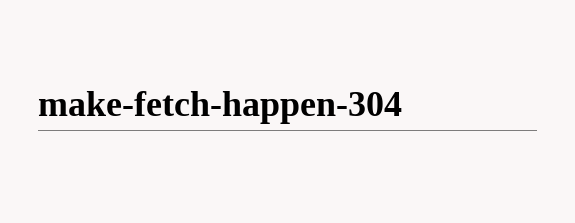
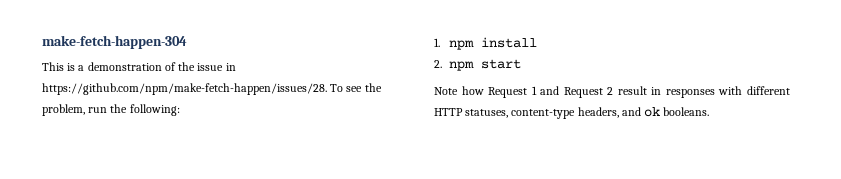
+ This is a demonstration of the issue in https://github.com/npm/make-fetch-happen/issues/28. To see the problem, run the following:
+ 1. npm install
+ 2. npm start
+ Note how Request 1 and Request 2 result in responses with different HTTP statuses, content-type headers, and ok booleans.

